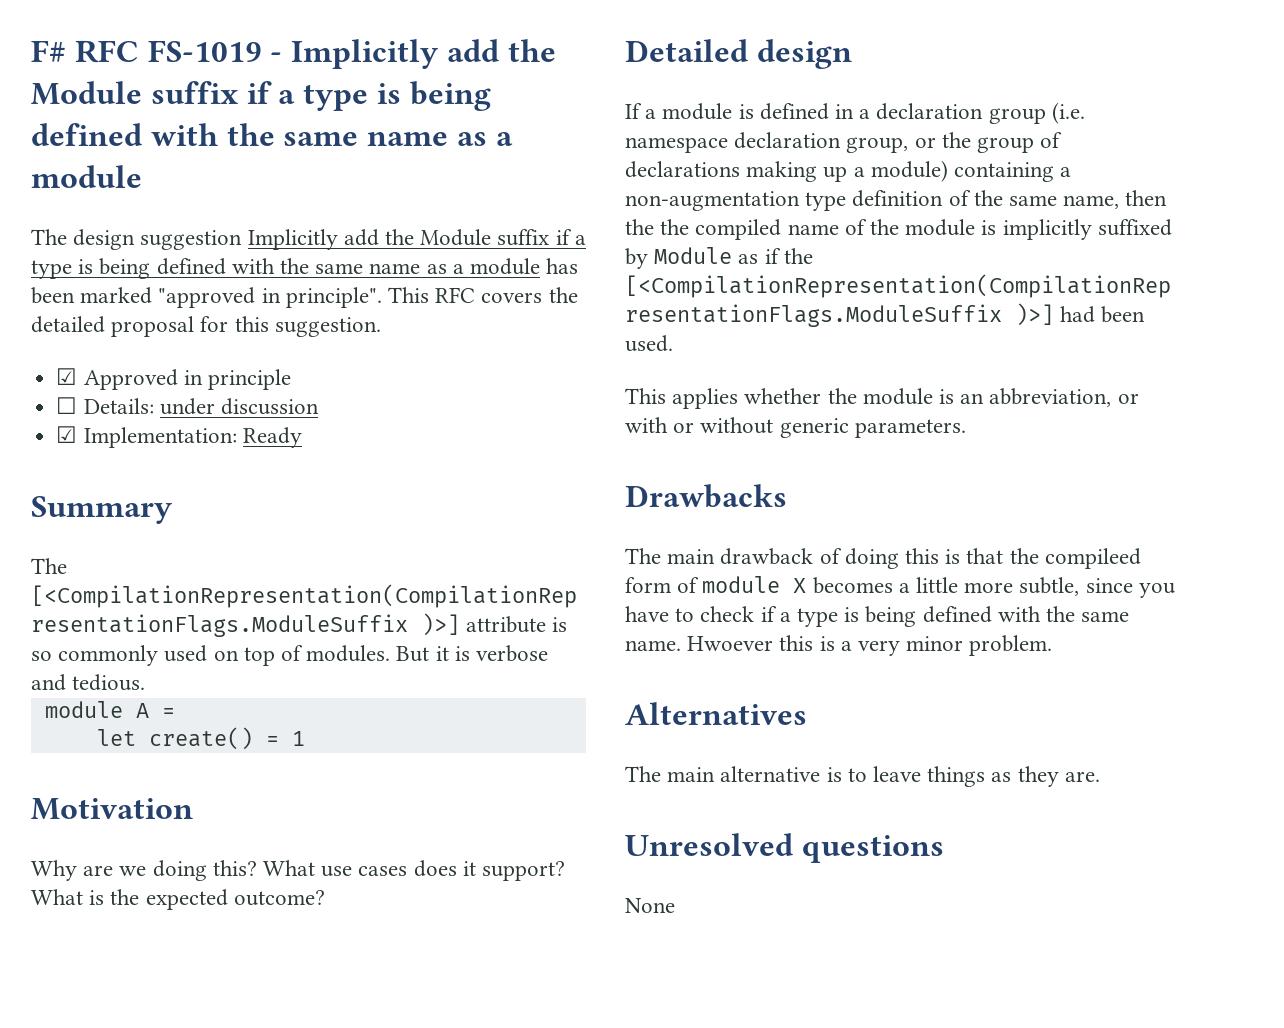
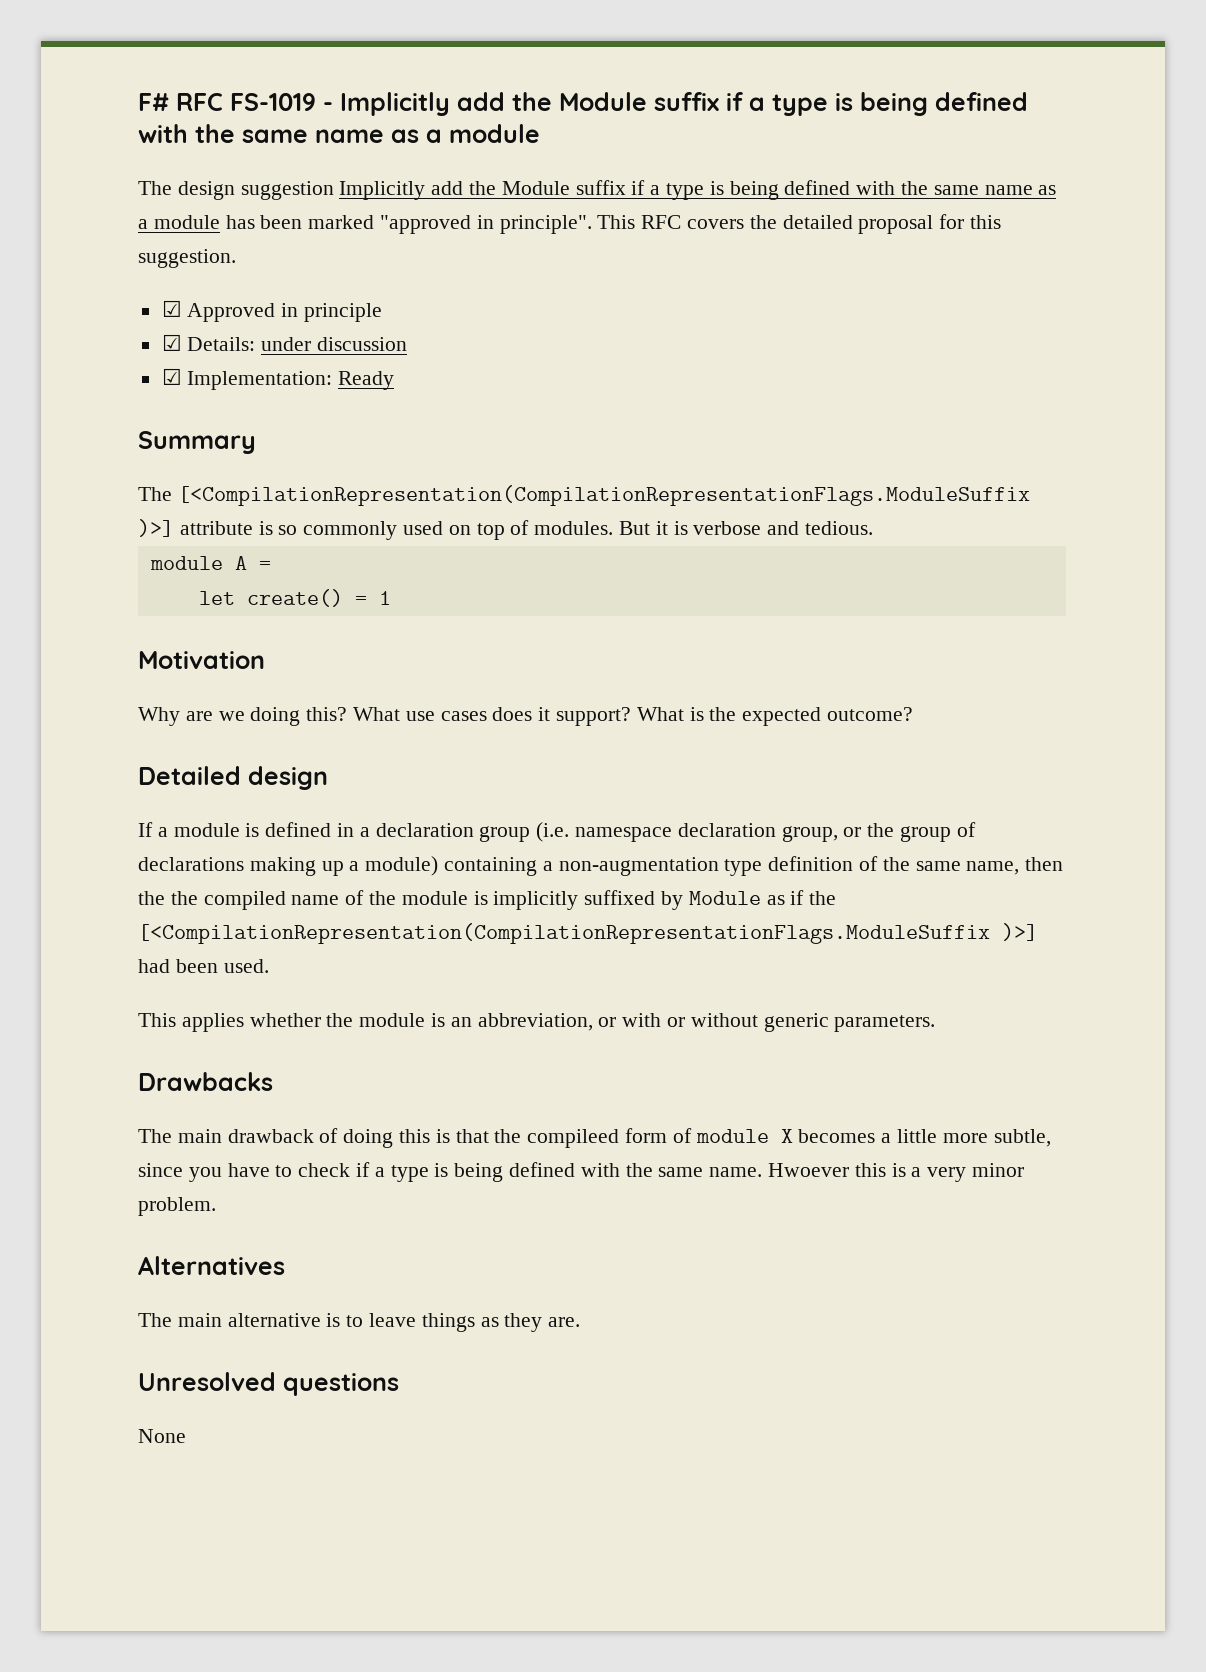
- ☐ Details: under discussion
+ ☑ Details: under discussion

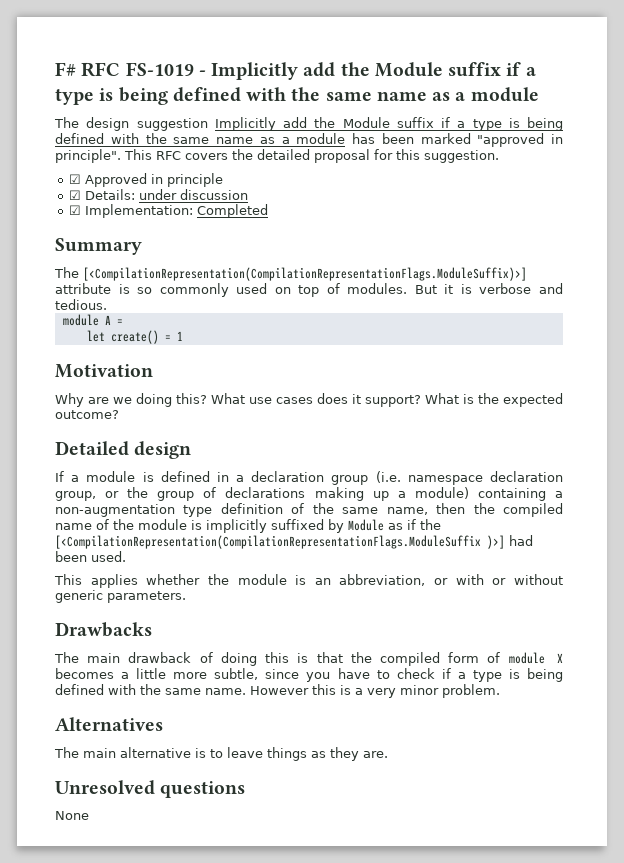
- ☑ Implementation: Ready
+ ☑ Implementation: Completed
- The [<CompilationRepresentation(CompilationRepresentationFlags.ModuleSuffix )>] attribute is so commonly used on top of modules.
+ The [<CompilationRepresentation(CompilationRepresentationFlags.ModuleSuffix)>] attribute is so commonly used on top of modules.
- If a module is defined in a declaration group (i.e. namespace declaration group, or the group of declarations making up a module) containing a non-augmentation type definition of the same name, then the the compiled name of the module is implicitly suffixed by Module as if the [<CompilationRepresentation(CompilationRepresentationFlags.ModuleSuffix )>] had been used.
+ If a module is defined in a declaration group (i.e. namespace declaration group, or the group of declarations making up a module) containing a non-augmentation type definition of the same name, then the compiled name of the module is implicitly suffixed by Module as if the [<CompilationRepresentation(CompilationRepresentationFlags.ModuleSuffix )>] had been used.
- The main drawback of doing this is that the compileed form of module X becomes a little more subtle, since you have to check if a type is being defined with the same name.
+ The main drawback of doing this is that the compiled form of module X becomes a little more subtle, since you have to check if a type is being defined with the same name.
- Hwoever this is a very minor problem.
+ However this is a very minor problem.

